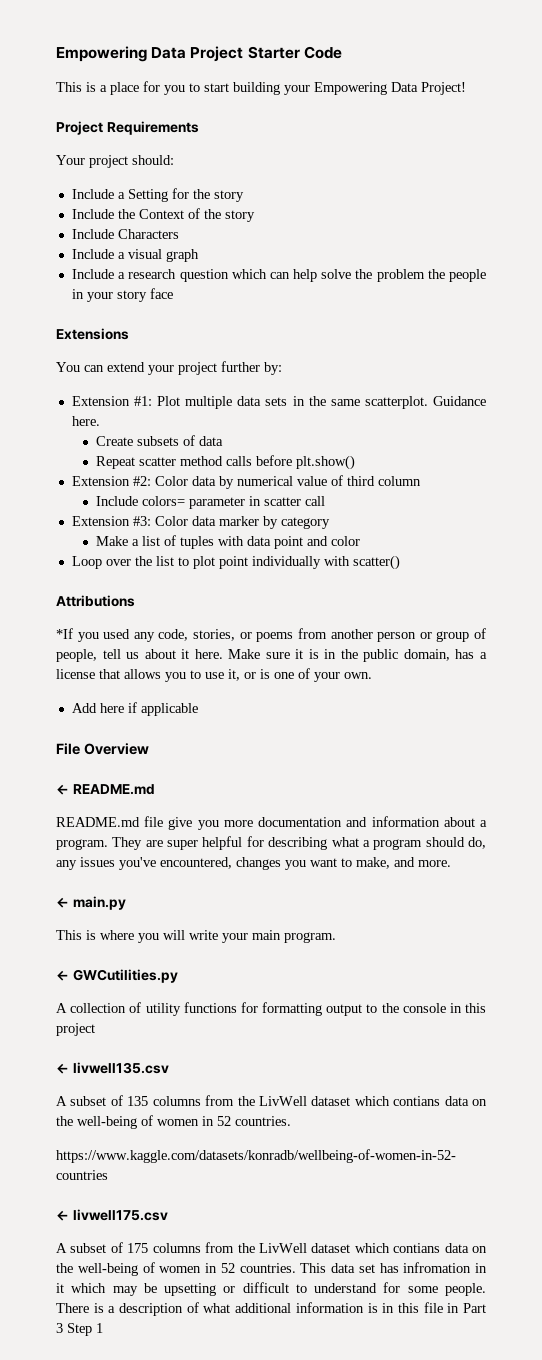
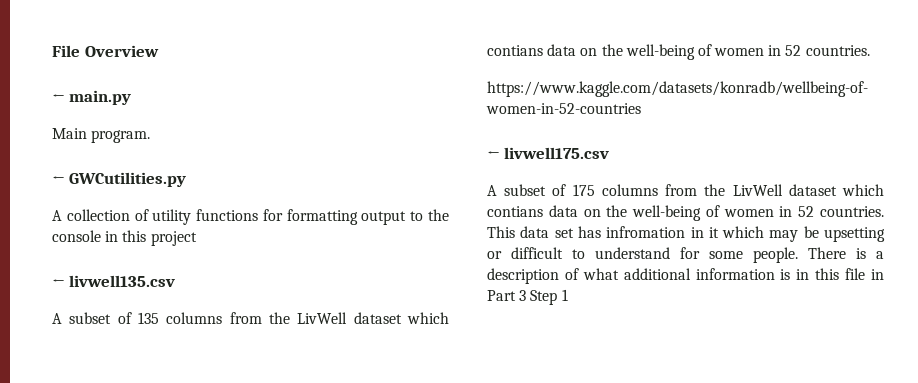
- Empowering Data Project Starter Code
- This is a place for you to start building your Empowering Data Project!
- Project Requirements
- Your project should:
- Include a Setting for the story
- Include the Context of the story
- Include Characters
- Include a visual graph
- Include a research question which can help solve the problem the people in your story face
- Extensions
- You can extend your project further by:
- Extension #1: Plot multiple data sets in the same scatterplot. Guidance here.
- Create subsets of data
- Repeat scatter method calls before plt.show()
- Extension #2: Color data by numerical value of third column
- Include colors= parameter in scatter call
- Extension #3: Color data marker by category
- Make a list of tuples with data point and color
- Loop over the list to plot point individually with scatter()
- Attributions
- *If you used any code, stories, or poems from another person or group of people, tell us about it here. Make sure it is in the public domain, has a license that allows you to use it, or is one of your own.
- Add here if applicable
  File Overview
- ← README.md
- README.md file give you more documentation and information about a program. They are super helpful for describing what a program should do, any issues you've encountered, changes you want to make, and more.
  ← main.py
- This is where you will write your main program.
+ Main program.

